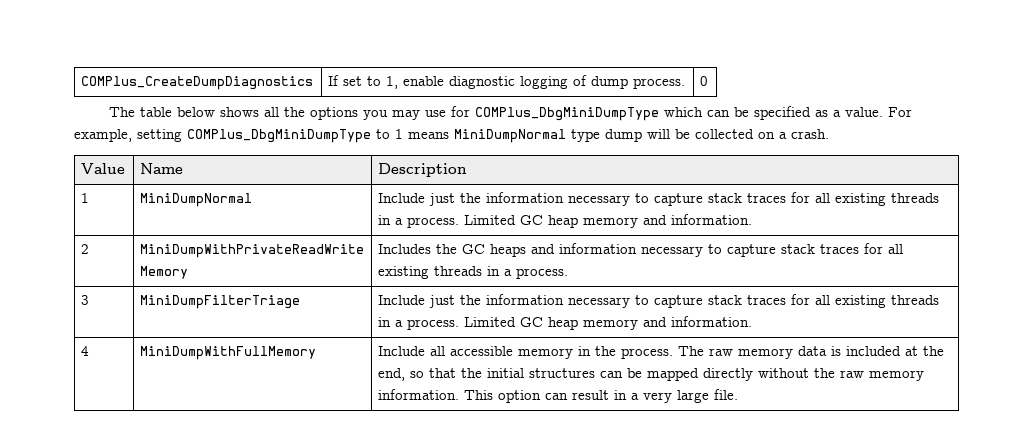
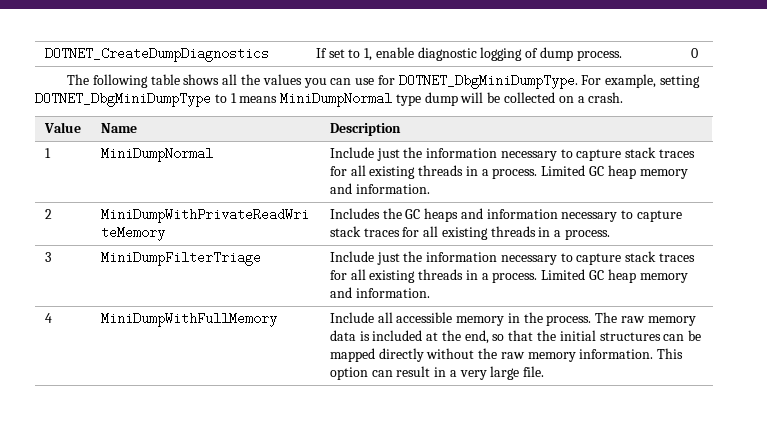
- COMPlus_CreateDumpDiagnostics | If set to 1, enable diagnostic logging of dump process. | 0
+ DOTNET_CreateDumpDiagnostics | If set to 1, enable diagnostic logging of dump process. | 0
- The table below shows all the options you may use for COMPlus_DbgMiniDumpType which can be specified as a value.
+ The following table shows all the values you can use for DOTNET_DbgMiniDumpType.
- For example, setting COMPlus_DbgMiniDumpType to 1 means MiniDumpNormal type dump will be collected on a crash.
+ For example, setting DOTNET_DbgMiniDumpType to 1 means MiniDumpNormal type dump will be collected on a crash.

